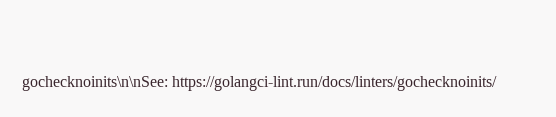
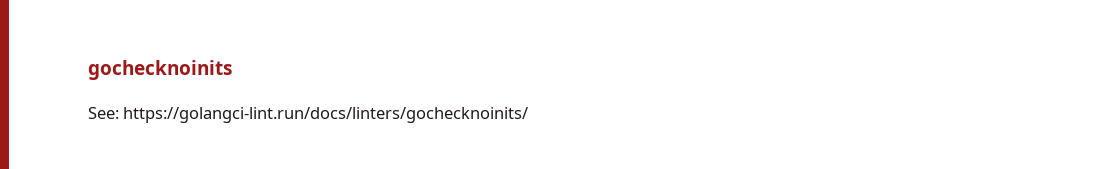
- gochecknoinits\n\nSee: https://golangci-lint.run/docs/linters/gochecknoinits/
+ gochecknoinits
+ See: https://golangci-lint.run/docs/linters/gochecknoinits/

